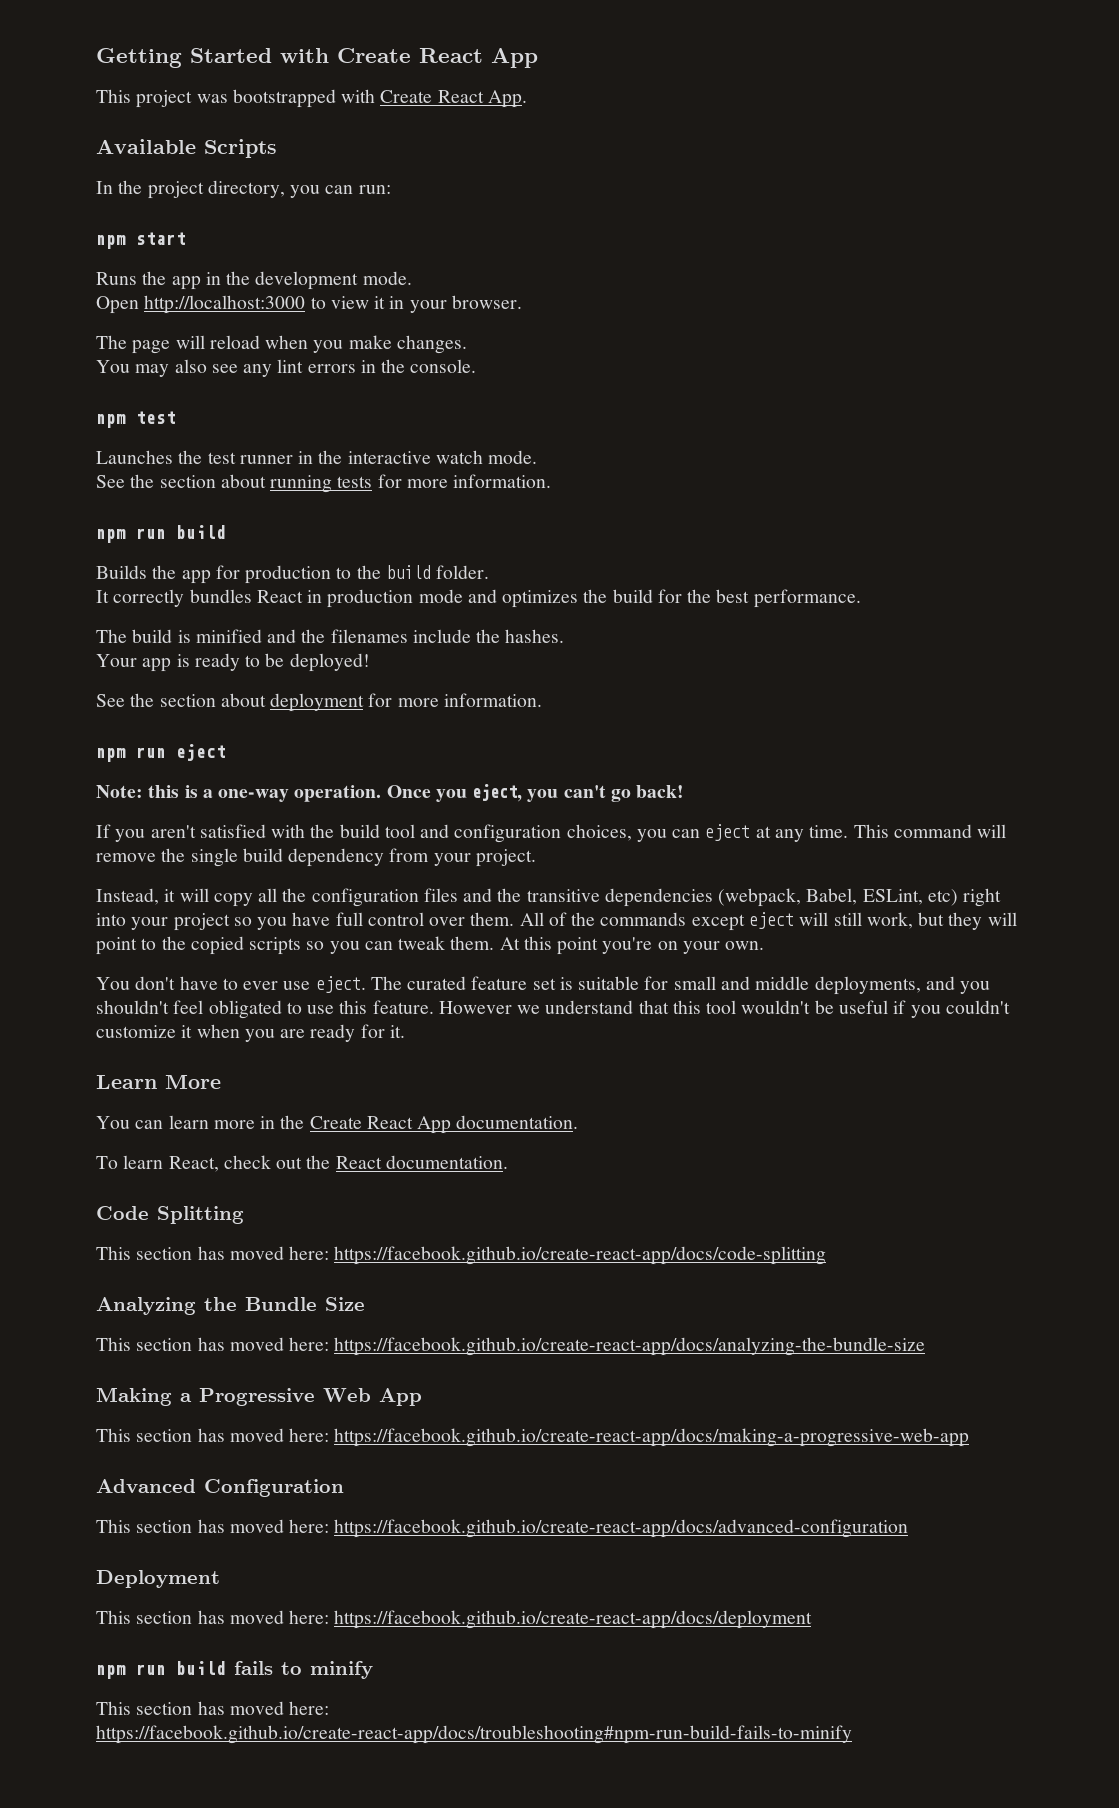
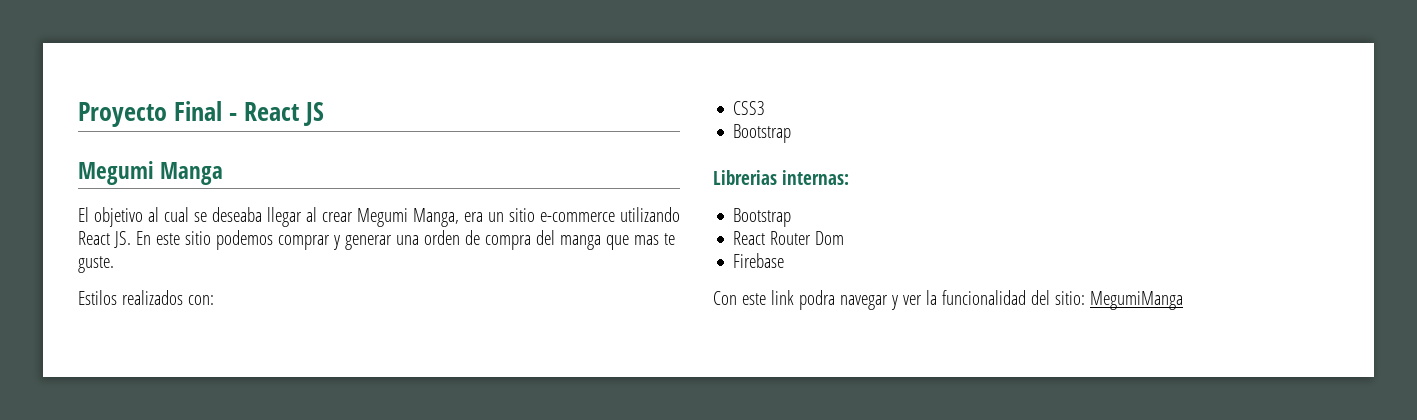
- Getting Started with Create React App
- This project was bootstrapped with Create React App.
- Available Scripts
- In the project directory, you can run:
- npm start
- Runs the app in the development mode.
- Open http://localhost:3000 to view it in your browser.
- The page will reload when you make changes.
- You may also see any lint errors in the console.
- npm test
- Launches the test runner in the interactive watch mode.
- See the section about running tests for more information.
- npm run build
- Builds the app for production to the build folder.
- It correctly bundles React in production mode and optimizes the build for the best performance.
- The build is minified and the filenames include the hashes.
- Your app is ready to be deployed!
- See the section about deployment for more information.
- npm run eject
- Note: this is a one-way operation. Once you eject, you can't go back!
- If you aren't satisfied with the build tool and configuration choices, you can eject at any time. This command will remove the single build dependency from your project.
- Instead, it will copy all the configuration files and the transitive dependencies (webpack, Babel, ESLint, etc) right into your project so you have full control over them. All of the commands except eject will still work, but they will point to the copied scripts so you can tweak them. At this point you're on your own.
- You don't have to ever use eject. The curated feature set is suitable for small and middle deployments, and you shouldn't feel obligated to use this feature. However we understand that this tool wouldn't be useful if you couldn't customize it when you are ready for it.
- Learn More
- You can learn more in the Create React App documentation.
- To learn React, check out the React documentation.
- Code Splitting
- This section has moved here: https://facebook.github.io/create-react-app/docs/code-splitting
- Analyzing the Bundle Size
- This section has moved here: https://facebook.github.io/create-react-app/docs/analyzing-the-bundle-size
- Making a Progressive Web App
- This section has moved here: https://facebook.github.io/create-react-app/docs/making-a-progressive-web-app
- Advanced Configuration
- This section has moved here: https://facebook.github.io/create-react-app/docs/advanced-configuration
- Deployment
- This section has moved here: https://facebook.github.io/create-react-app/docs/deployment
- npm run build fails to minify
- This section has moved here: https://facebook.github.io/create-react-app/docs/troubleshooting#npm-run-build-fails-to-minify
+ Proyecto Final - React JS
+ Megumi Manga
+ El objetivo al cual se deseaba llegar al crear Megumi Manga, era un sitio e-commerce utilizando React JS. En este sitio podemos comprar y generar una orden de compra del manga que mas te guste.
+ Estilos realizados con:
+ CSS3
+ Bootstrap
+ Librerias internas:
+ Bootstrap
+ React Router Dom
+ Firebase
+ Con este link podra navegar y ver la funcionalidad del sitio: MegumiManga

